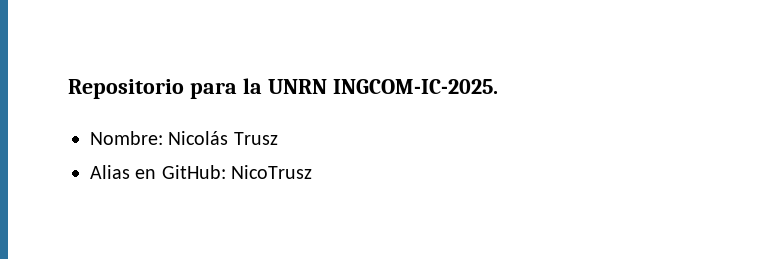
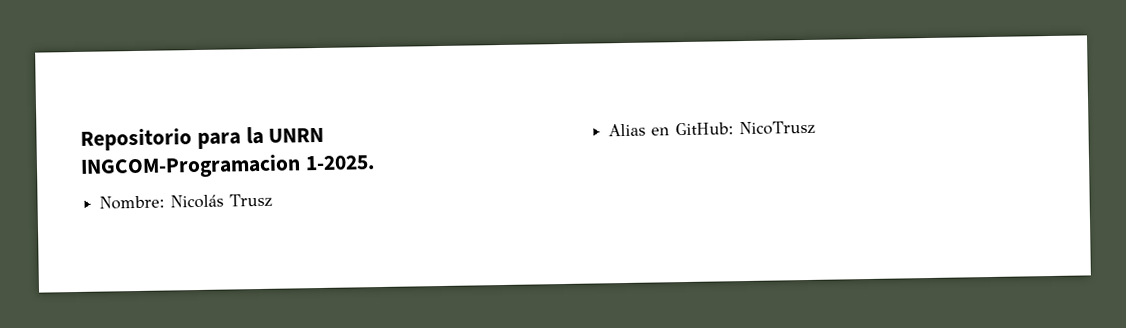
- Repositorio para la UNRN INGCOM-IC-2025.
+ Repositorio para la UNRN INGCOM-Programacion 1-2025.

